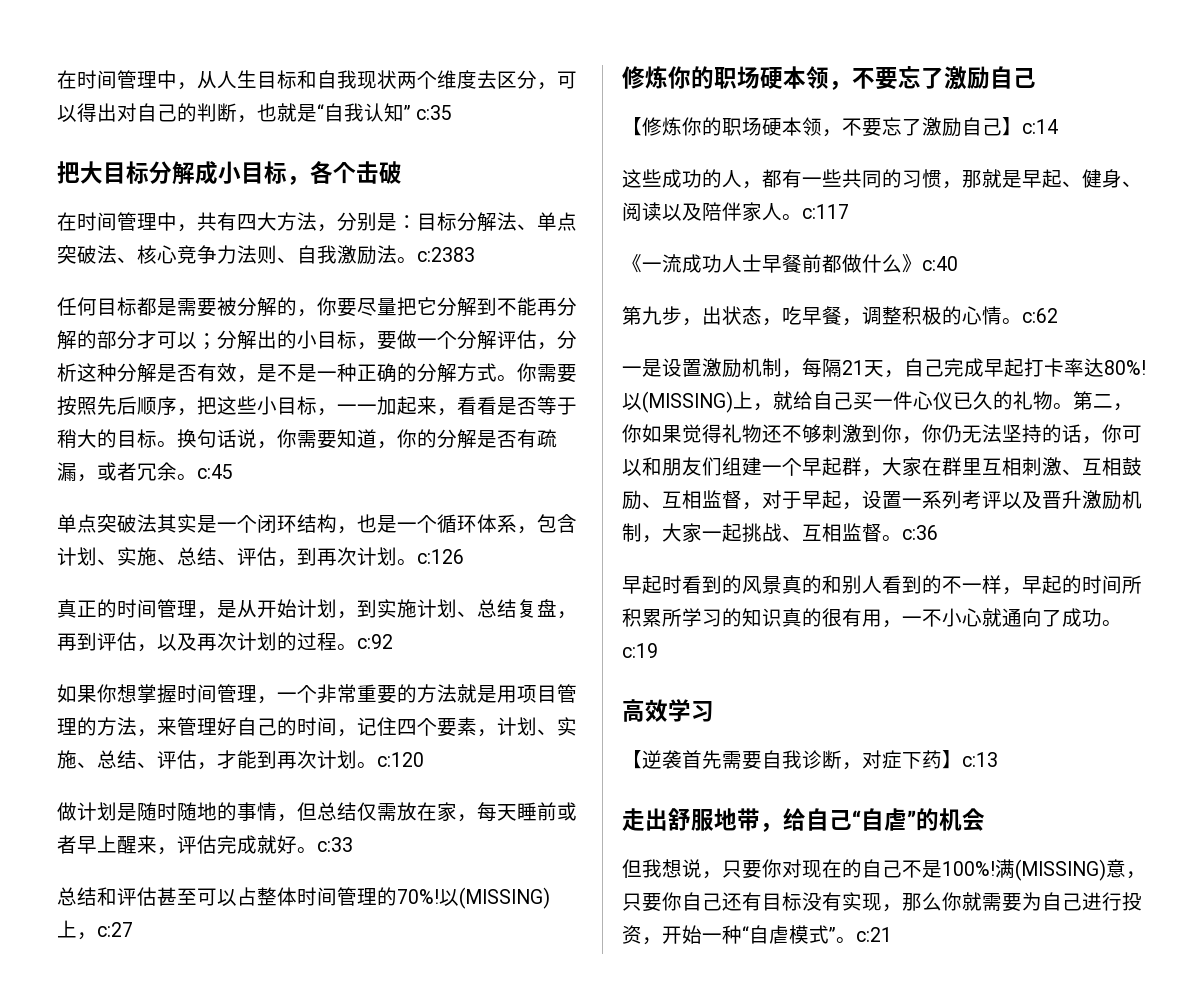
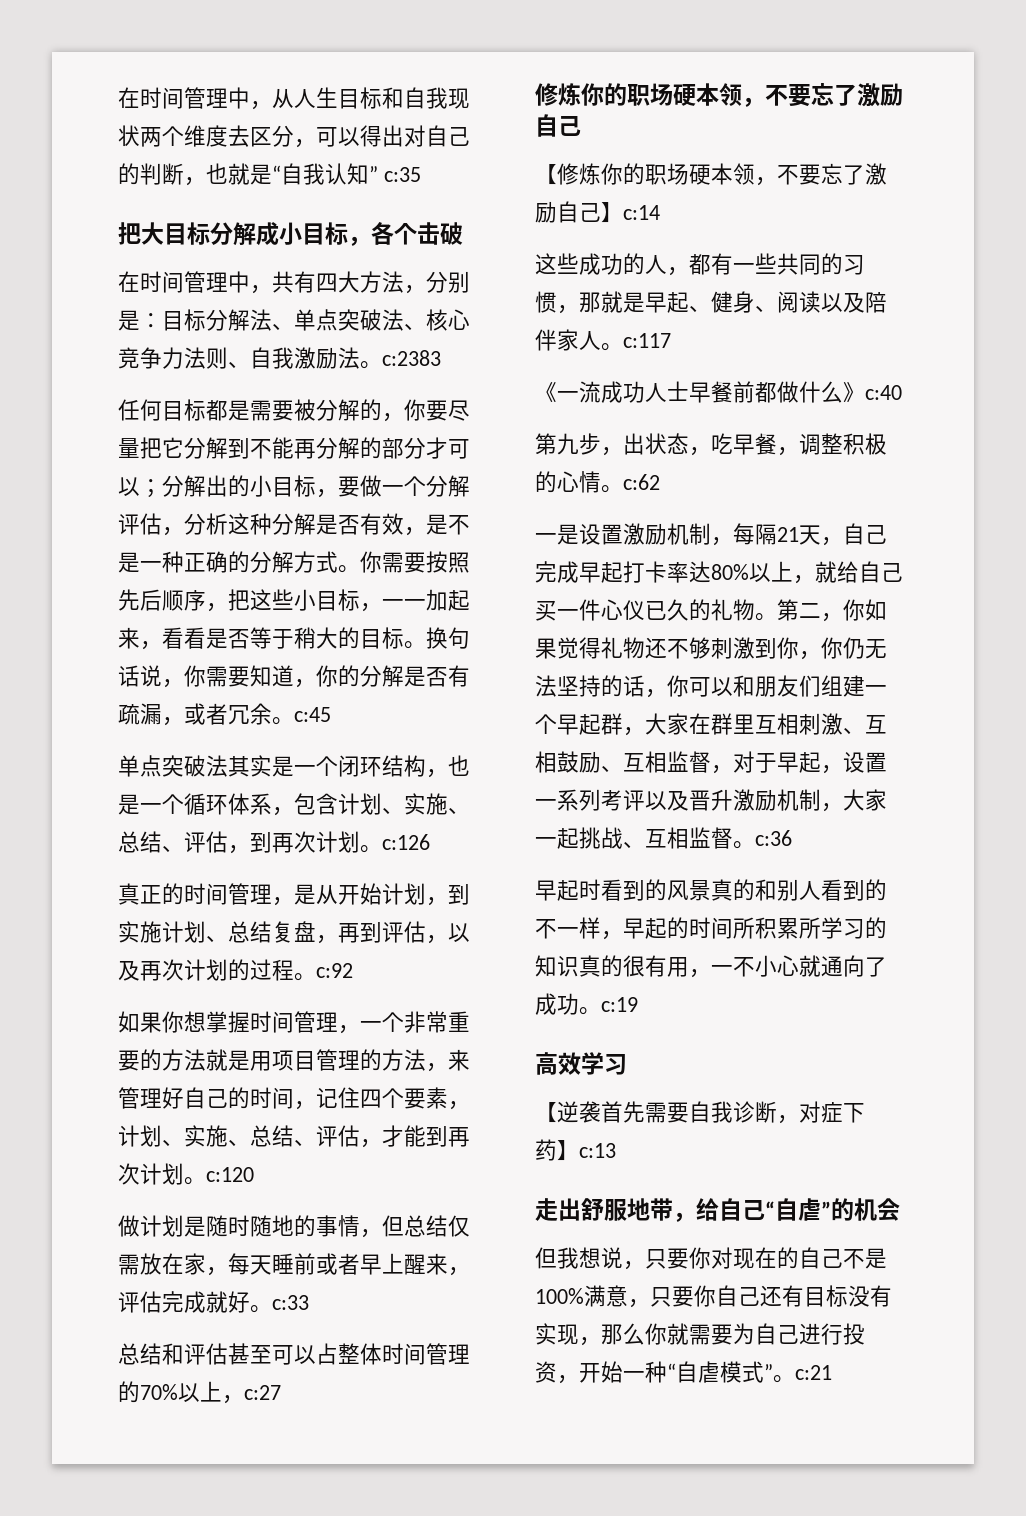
- 总结和评估甚至可以占整体时间管理的70%!以(MISSING)上，c:27
+ 总结和评估甚至可以占整体时间管理的70%以上，c:27
- 一是设置激励机制，每隔21天，自己完成早起打卡率达80%!以(MISSING)上，就给自己买一件心仪已久的礼物。
+ 一是设置激励机制，每隔21天，自己完成早起打卡率达80%以上，就给自己买一件心仪已久的礼物。
- 但我想说，只要你对现在的自己不是100%!满(MISSING)意，只要你自己还有目标没有实现，那么你就需要为自己进行投资，开始一种“自虐模式”。c:21
+ 但我想说，只要你对现在的自己不是100%满意，只要你自己还有目标没有实现，那么你就需要为自己进行投资，开始一种“自虐模式”。c:21

